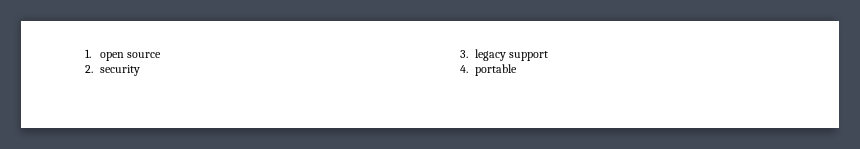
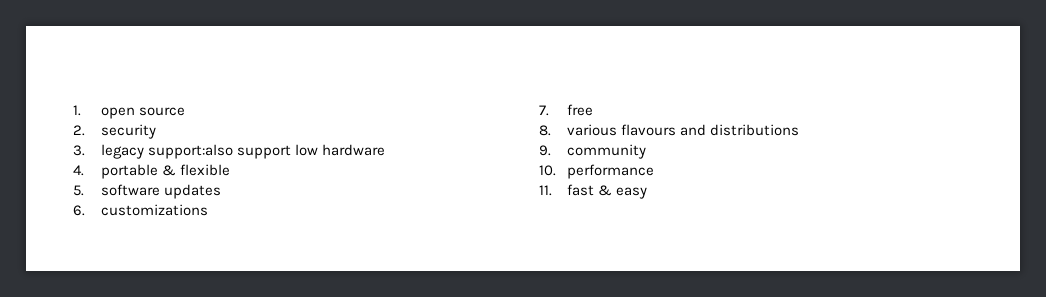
- 3. legacy support
+ 3. legacy support:also support low hardware
- 4. portable
+ 4. portable & flexible
+ 5. software updates
+ 6. customizations
+ 7. free
+ 8. various flavours and distributions
+ 9. community
+ 10. performance
+ 11. fast & easy

